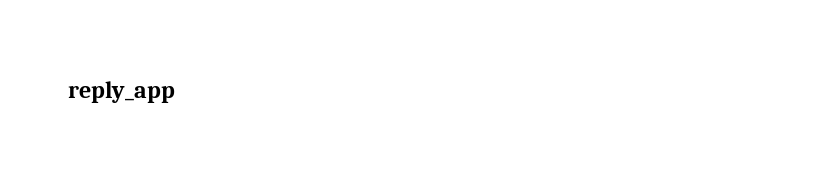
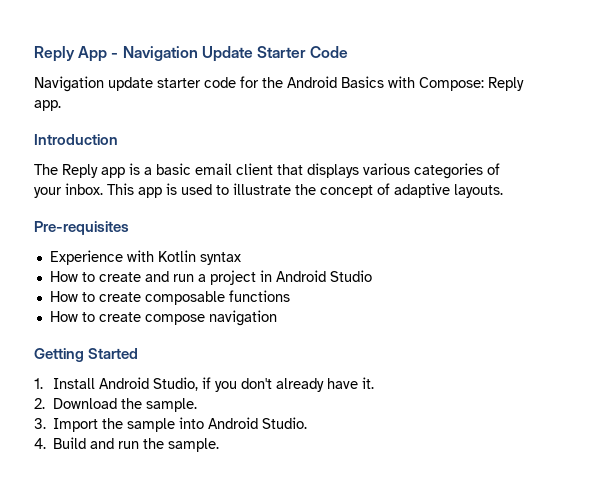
- reply_app
+ Reply App - Navigation Update Starter Code
+ Navigation update starter code for the Android Basics with Compose: Reply app.
+ Introduction
+ The Reply app is a basic email client that displays various categories of your inbox. This app is used to illustrate the concept of adaptive layouts.
+ Pre-requisites
+ Experience with Kotlin syntax
+ How to create and run a project in Android Studio
+ How to create composable functions
+ How to create compose navigation
+ Getting Started
+ 1. Install Android Studio, if you don't already have it.
+ 2. Download the sample.
+ 3. Import the sample into Android Studio.
+ 4. Build and run the sample.

